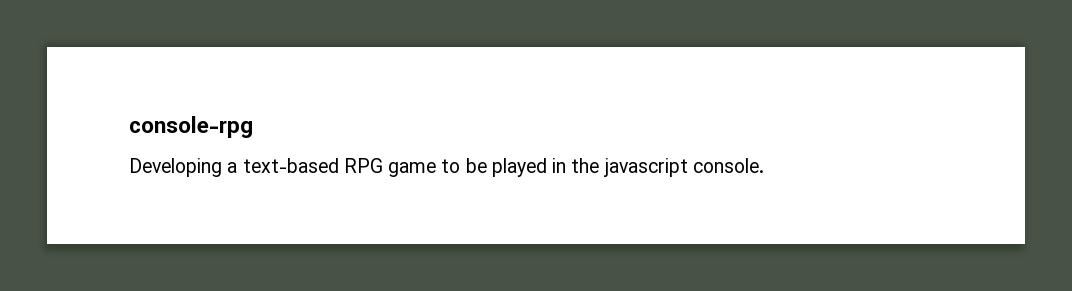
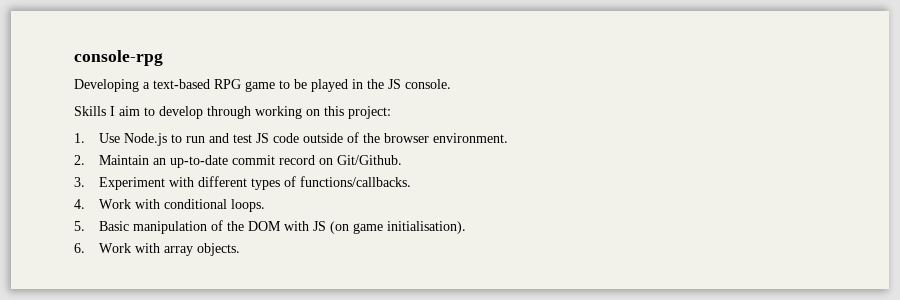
- Developing a text-based RPG game to be played in the javascript console.
+ Developing a text-based RPG game to be played in the JS console.
+ Skills I aim to develop through working on this project:
+ 1. Use Node.js to run and test JS code outside of the browser environment.
+ 2. Maintain an up-to-date commit record on Git/Github.
+ 3. Experiment with different types of functions/callbacks.
+ 4. Work with conditional loops.
+ 5. Basic manipulation of the DOM with JS (on game initialisation).
+ 6. Work with array objects.

